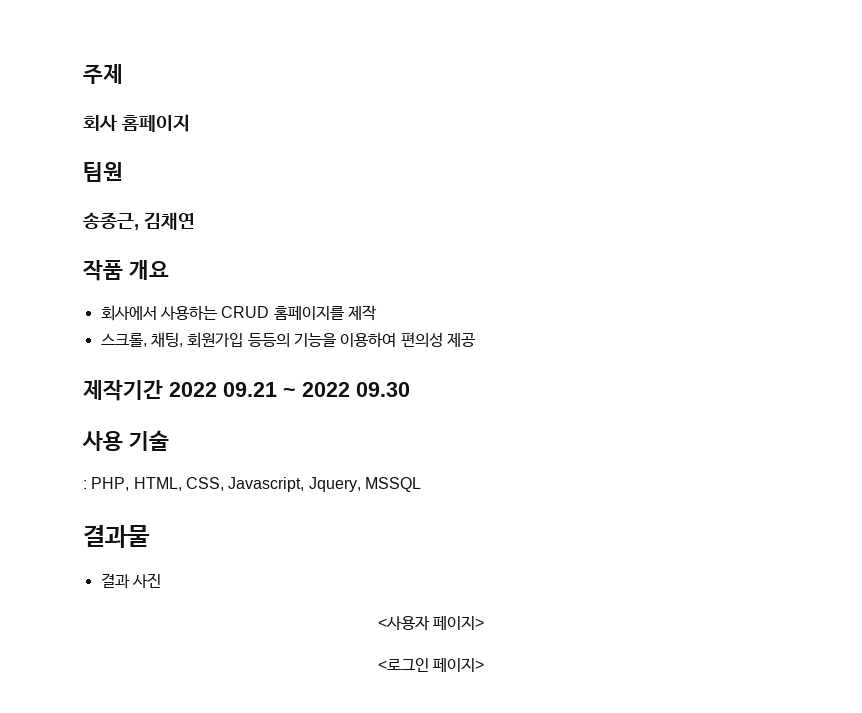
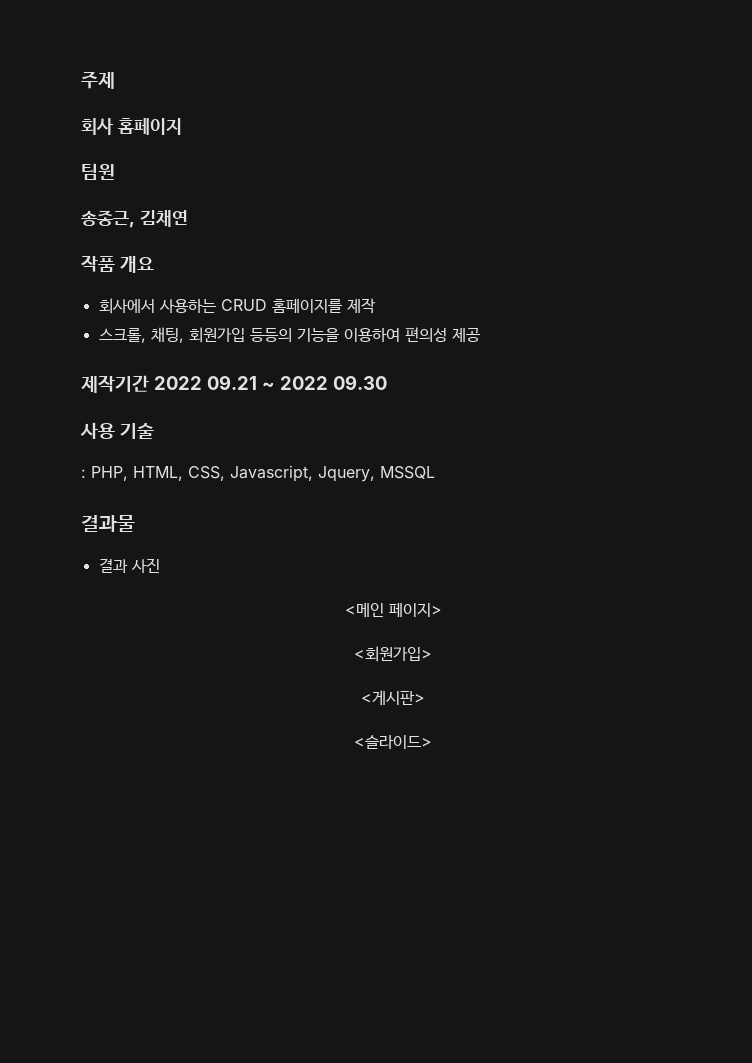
- <사용자 페이지>
+ <메인 페이지>
- <로그인 페이지>
+ <회원가입>
+ <게시판>
+ <슬라이드>

